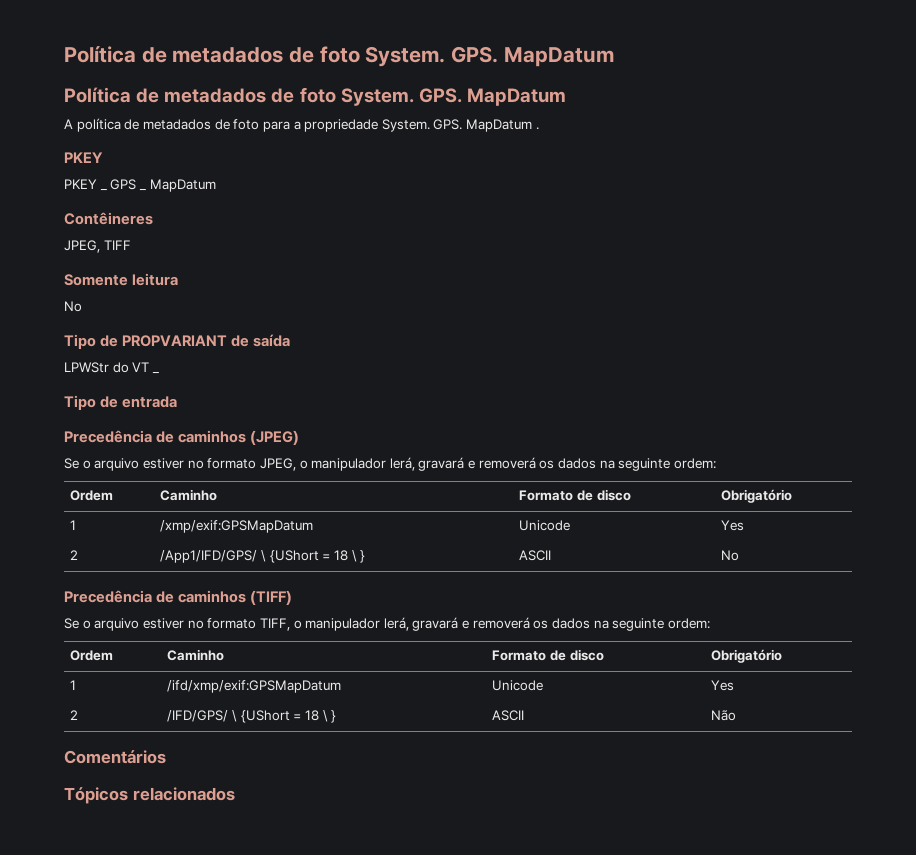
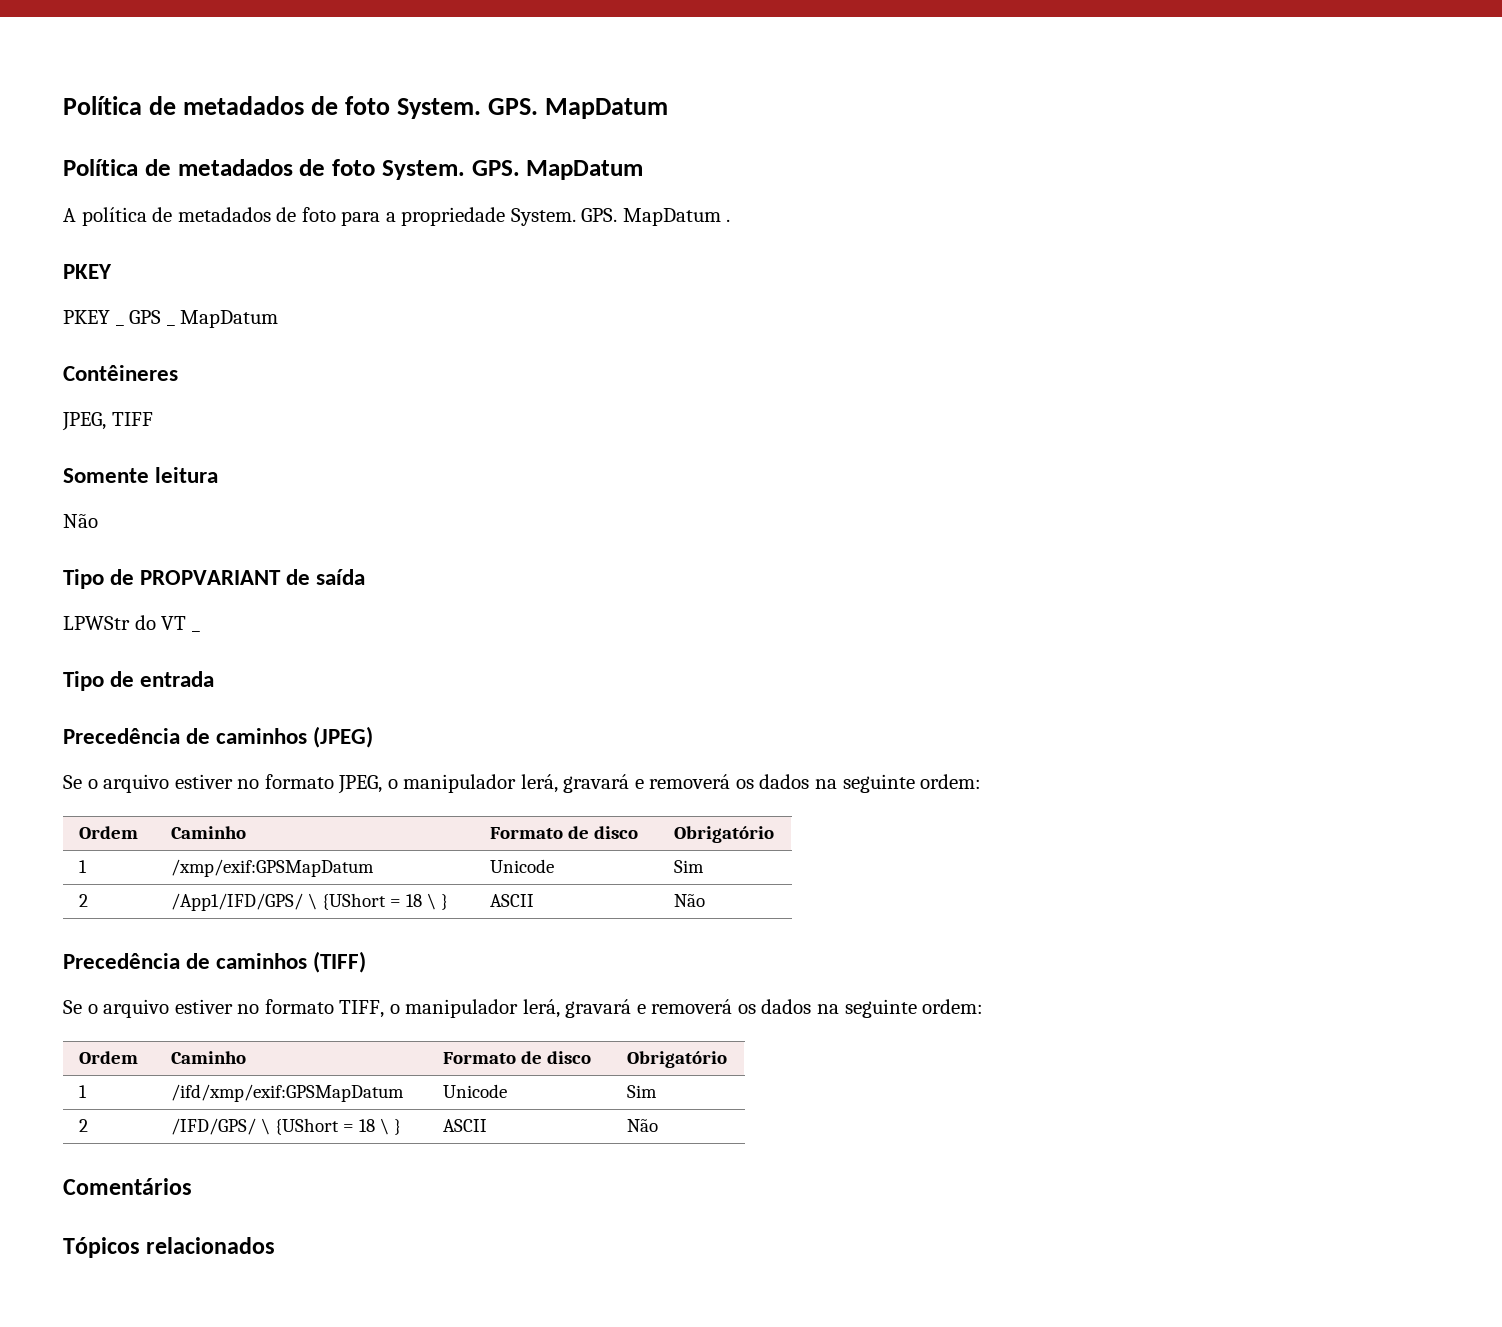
  Somente leitura
- No
+ Não
- 1 | /xmp/exif:GPSMapDatum | Unicode | Yes
+ 1 | /xmp/exif:GPSMapDatum | Unicode | Sim
- 2 | /App1/IFD/GPS/ \ {UShort = 18 \ } | ASCII | No
+ 2 | /App1/IFD/GPS/ \ {UShort = 18 \ } | ASCII | Não
- 1 | /ifd/xmp/exif:GPSMapDatum | Unicode | Yes
+ 1 | /ifd/xmp/exif:GPSMapDatum | Unicode | Sim

